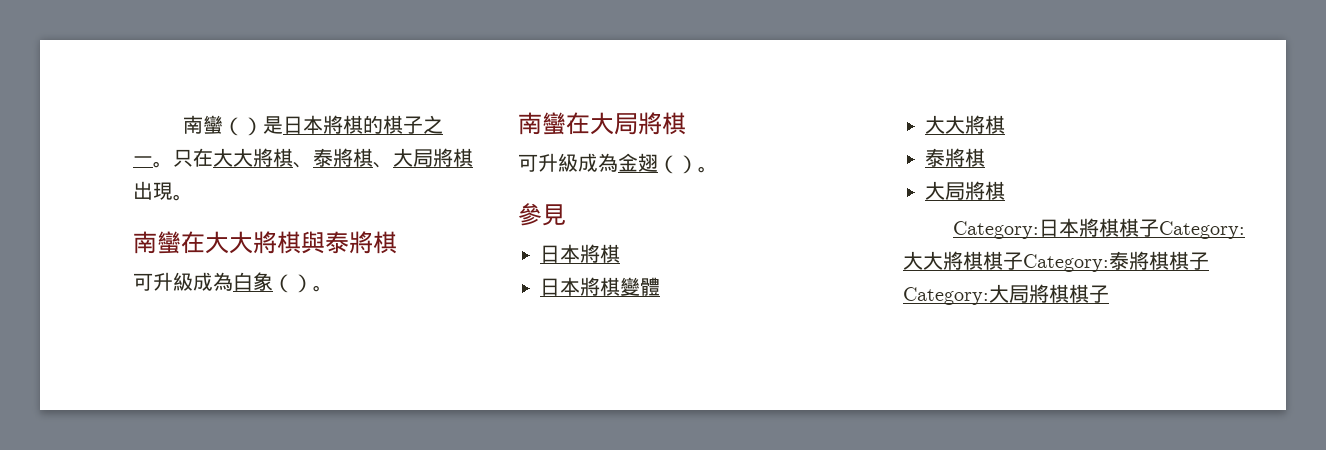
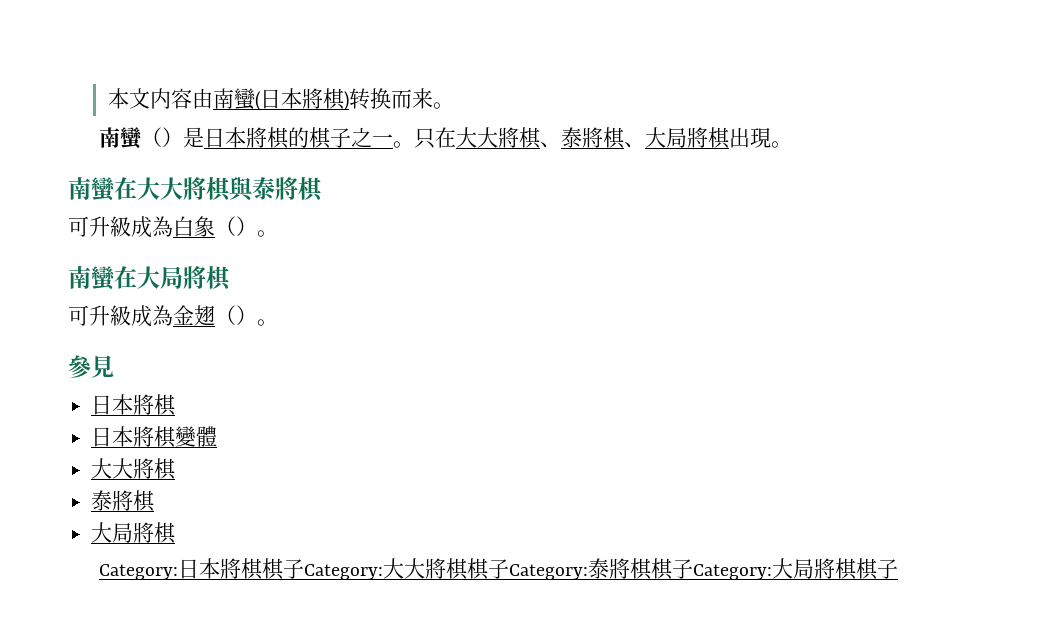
+ 本文内容由南蠻(日本將棋)转换而来。

